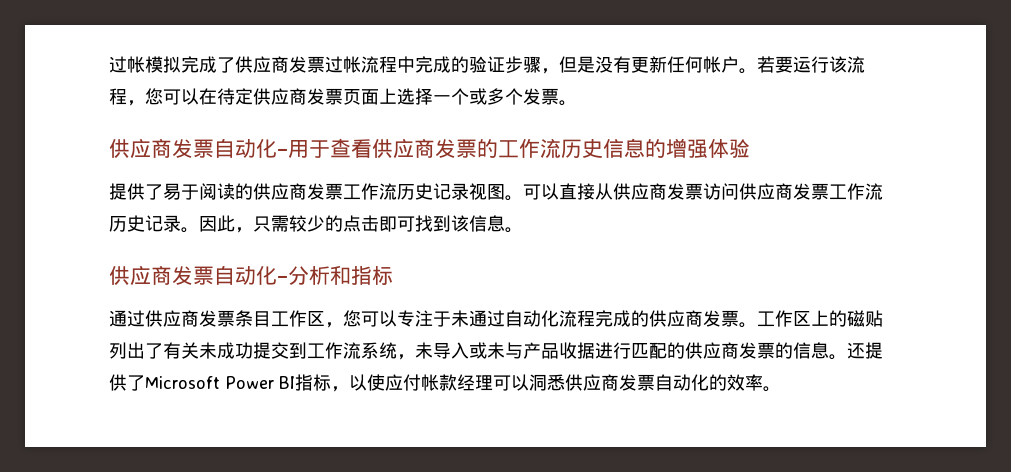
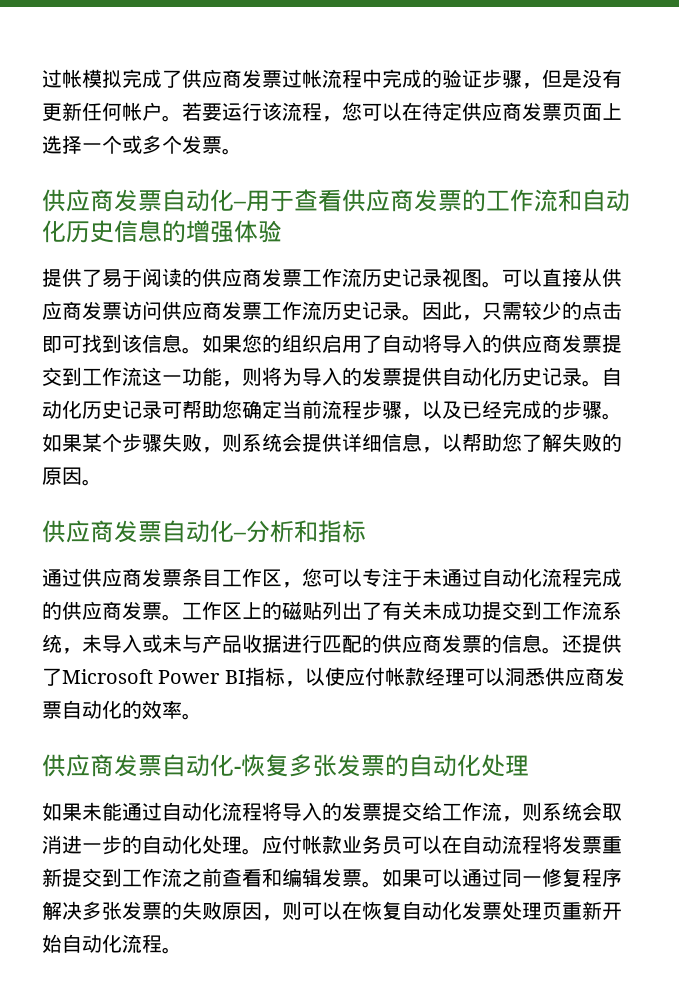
- 供应商发票自动化–用于查看供应商发票的工作流历史信息的增强体验
+ 供应商发票自动化–用于查看供应商发票的工作流和自动化历史信息的增强体验
+ 如果您的组织启用了自动将导入的供应商发票提交到工作流这一功能，则将为导入的发票提供自动化历史记录。自动化历史记录可帮助您确定当前流程步骤，以及已经完成的步骤。如果某个步骤失败，则系统会提供详细信息，以帮助您了解失败的原因。
+ 供应商发票自动化-恢复多张发票的自动化处理
+ 如果未能通过自动化流程将导入的发票提交给工作流，则系统会取消进一步的自动化处理。应付帐款业务员可以在自动流程将发票重新提交到工作流之前查看和编辑发票。如果可以通过同一修复程序解决多张发票的失败原因，则可以在恢复自动化发票处理页重新开始自动化流程。

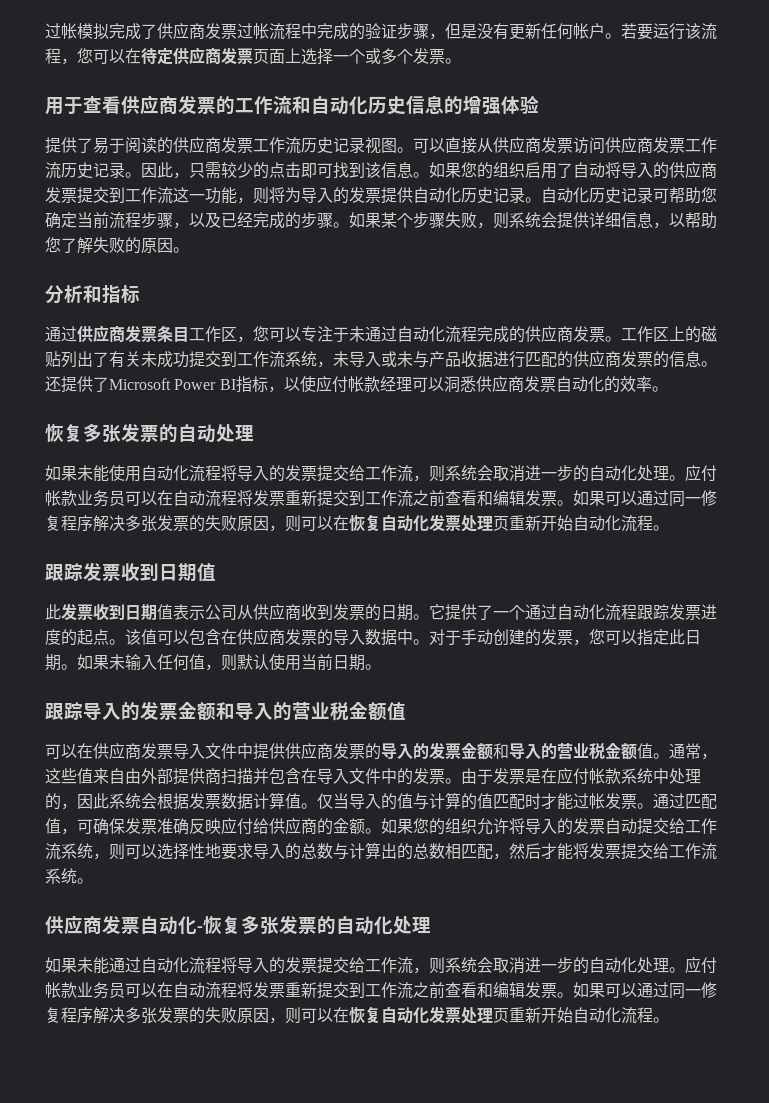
- 供应商发票自动化–用于查看供应商发票的工作流和自动化历史信息的增强体验
+ 用于查看供应商发票的工作流和自动化历史信息的增强体验
- 供应商发票自动化–分析和指标
+ 分析和指标
+ 恢复多张发票的自动处理
+ 如果未能使用自动化流程将导入的发票提交给工作流，则系统会取消进一步的自动化处理。应付帐款业务员可以在自动流程将发票重新提交到工作流之前查看和编辑发票。如果可以通过同一修复程序解决多张发票的失败原因，则可以在恢复自动化发票处理页重新开始自动化流程。
+ 跟踪发票收到日期值
+ 此发票收到日期值表示公司从供应商收到发票的日期。它提供了一个通过自动化流程跟踪发票进度的起点。该值可以包含在供应商发票的导入数据中。对于手动创建的发票，您可以指定此日期。如果未输入任何值，则默认使用当前日期。
+ 跟踪导入的发票金额和导入的营业税金额值
+ 可以在供应商发票导入文件中提供供应商发票的导入的发票金额和导入的营业税金额值。通常，这些值来自由外部提供商扫描并包含在导入文件中的发票。由于发票是在应付帐款系统中处理的，因此系统会根据发票数据计算值。仅当导入的值与计算的值匹配时才能过帐发票。通过匹配值，可确保发票准确反映应付给供应商的金额。如果您的组织允许将导入的发票自动提交给工作流系统，则可以选择性地要求导入的总数与计算出的总数相匹配，然后才能将发票提交给工作流系统。

